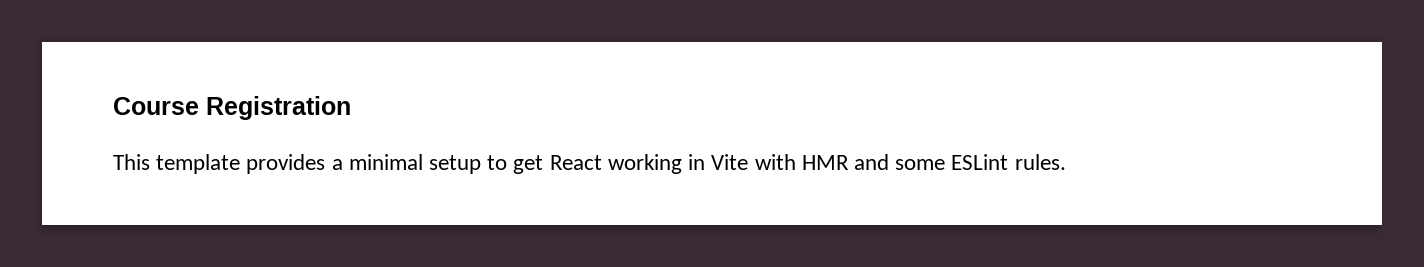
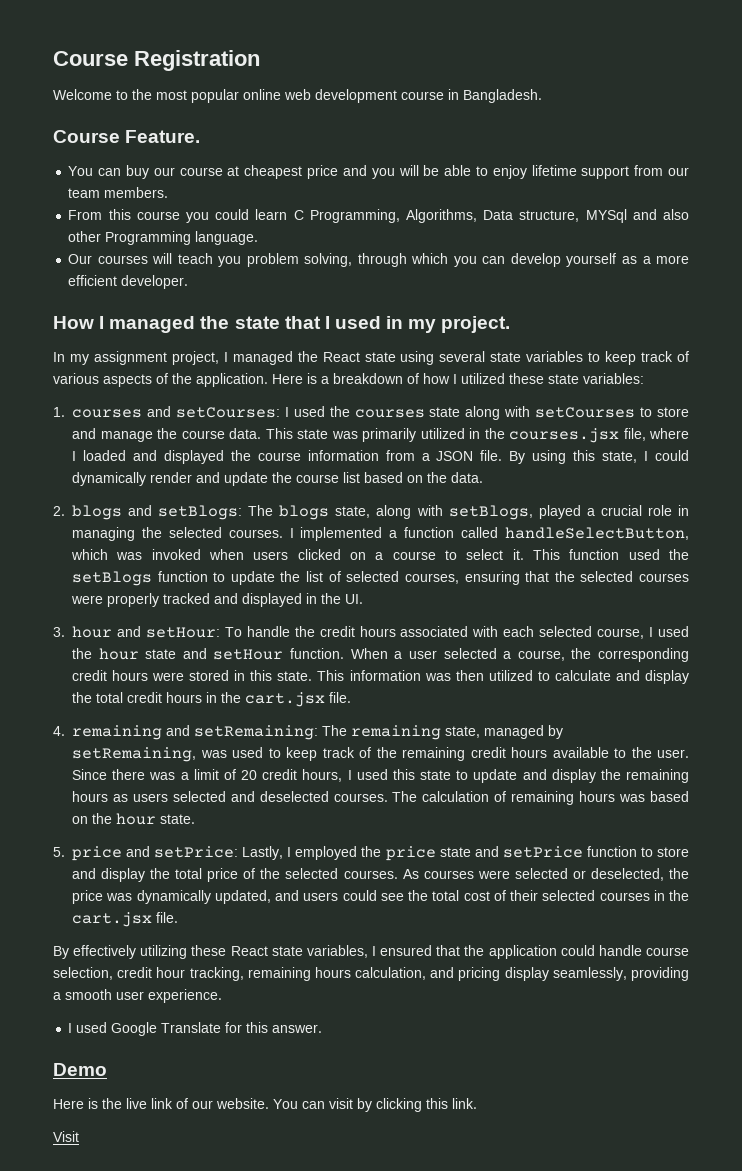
- This template provides a minimal setup to get React working in Vite with HMR and some ESLint rules.
+ Welcome to the most popular online web development course in Bangladesh.
+ Course Feature.
+ You can buy our course at cheapest price and you will be able to enjoy lifetime support from our team members.
+ From this course you could learn C Programming, Algorithms, Data structure, MYSql and also other Programming language.
+ Our courses will teach you problem solving, through which you can develop yourself as a more efficient developer.
+ How I managed the state that I used in my project.
+ In my assignment project, I managed the React state using several state variables to keep track of various aspects of the application. Here is a breakdown of how I utilized these state variables:
+ 1. courses and setCourses: I used the courses state along with setCourses to store and manage the course data. This state was primarily utilized in the courses.jsx file, where I loaded and displayed the course information from a JSON file. By using this state, I could dynamically render and update the course list based on the data.
+ 2. blogs and setBlogs: The blogs state, along with setBlogs, played a crucial role in managing the selected courses. I implemented a function called handleSelectButton, which was invoked when users clicked on a course to select it. This function used the setBlogs function to update the list of selected courses, ensuring that the selected courses were properly tracked and displayed in the UI.
+ 3. hour and setHour: To handle the credit hours associated with each selected course, I used the hour state and setHour function. When a user selected a course, the corresponding credit hours were stored in this state. This information was then utilized to calculate and display the total credit hours in the cart.jsx file.
+ 4. remaining and setRemaining: The remaining state, managed by setRemaining, was used to keep track of the remaining credit hours available to the user. Since there was a limit of 20 credit hours, I used this state to update and display the remaining hours as users selected and deselected courses. The calculation of remaining hours was based on the hour state.
+ 5. price and setPrice: Lastly, I employed the price state and setPrice function to store and display the total price of the selected courses. As courses were selected or deselected, the price was dynamically updated, and users could see the total cost of their selected courses in the cart.jsx file.
+ By effectively utilizing these React state variables, I ensured that the application could handle course selection, credit hour tracking, remaining hours calculation, and pricing display seamlessly, providing a smooth user experience.
+ I used Google Translate for this answer.
+ Demo
+ Here is the live link of our website. You can visit by clicking this link.
+ Visit

